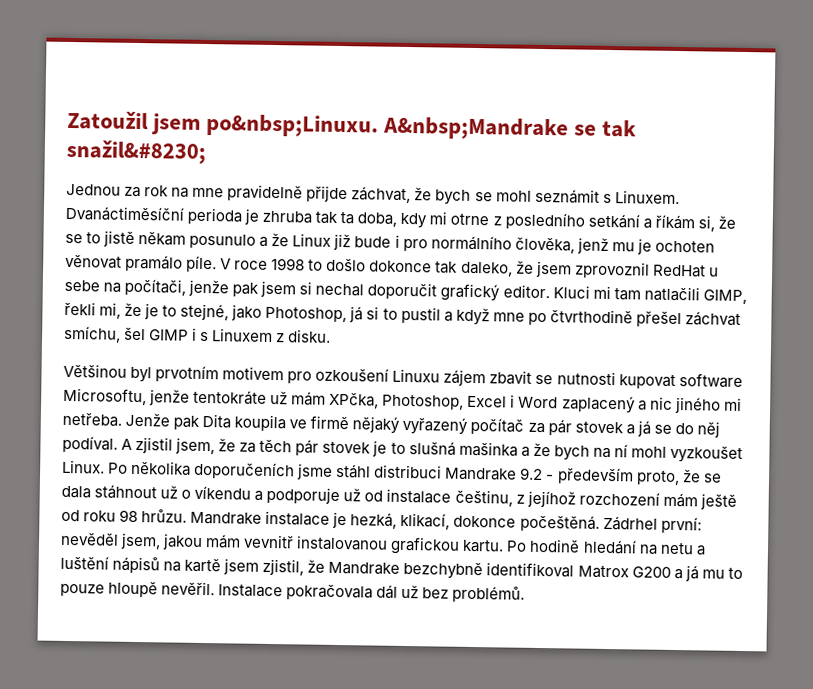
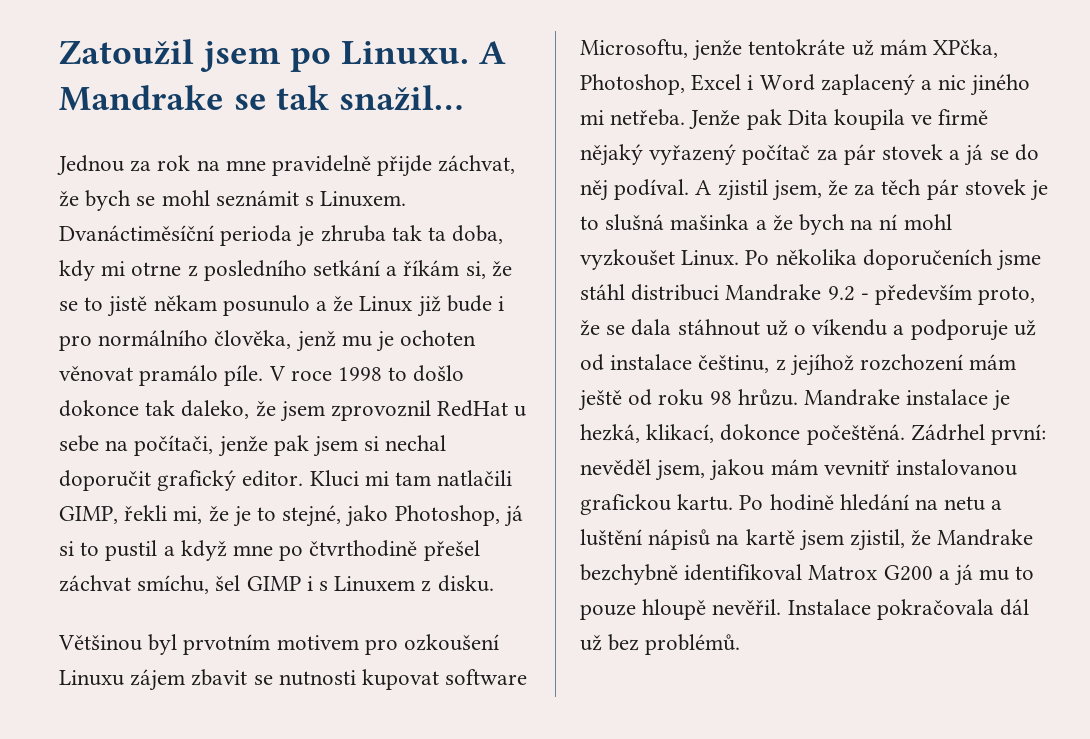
- Zatoužil jsem po&nbsp;Linuxu. A&nbsp;Mandrake se tak snažil&#8230;
+ Zatoužil jsem po Linuxu. A Mandrake se tak snažil…

